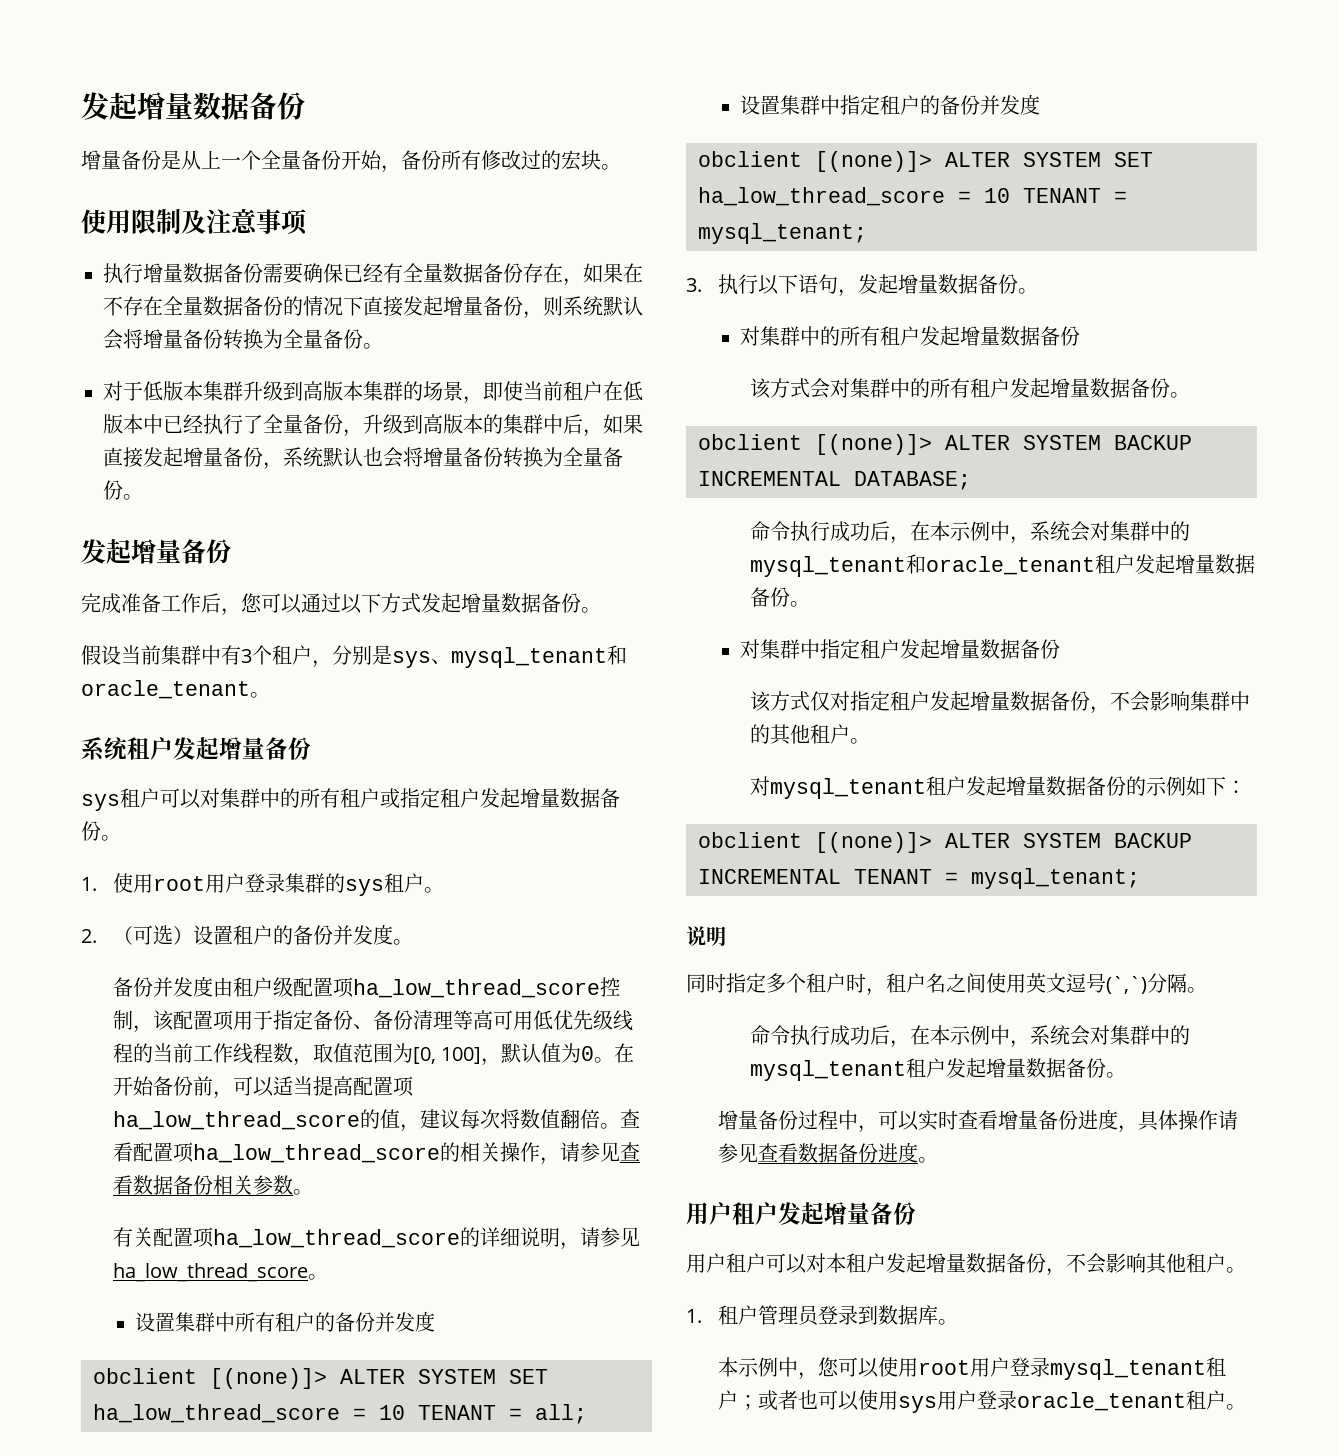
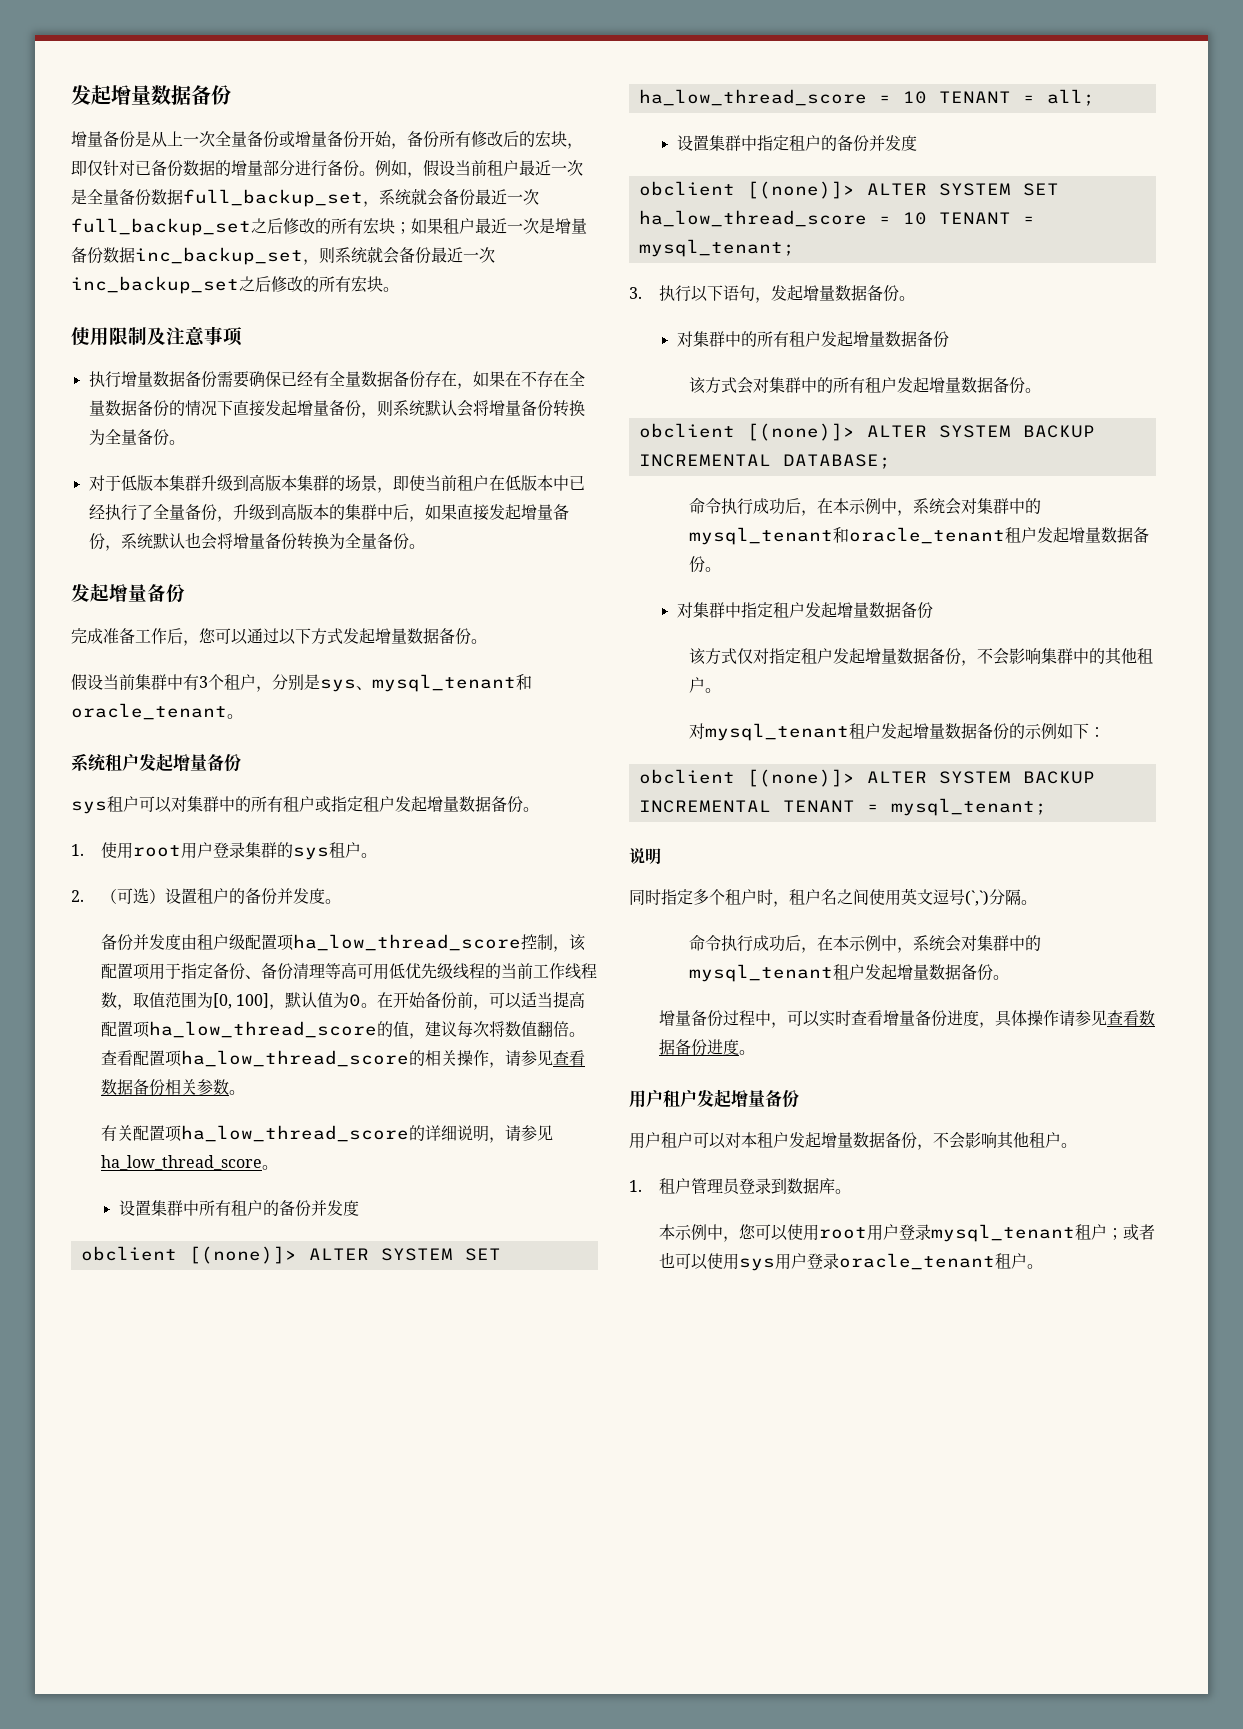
- 增量备份是从上一个全量备份开始，备份所有修改过的宏块。
+ 增量备份是从上一次全量备份或增量备份开始，备份所有修改后的宏块，即仅针对已备份数据的增量部分进行备份。例如，假设当前租户最近一次是全量备份数据full_backup_set，系统就会备份最近一次full_backup_set之后修改的所有宏块；如果租户最近一次是增量备份数据inc_backup_set，则系统就会备份最近一次inc_backup_set之后修改的所有宏块。

